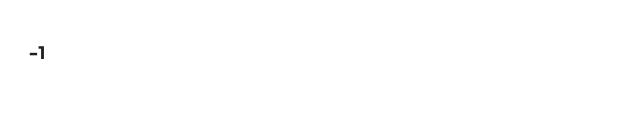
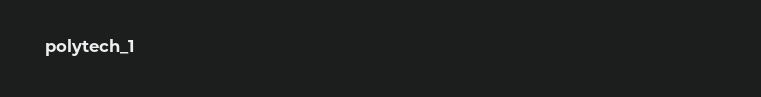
- -1
+ polytech_1

